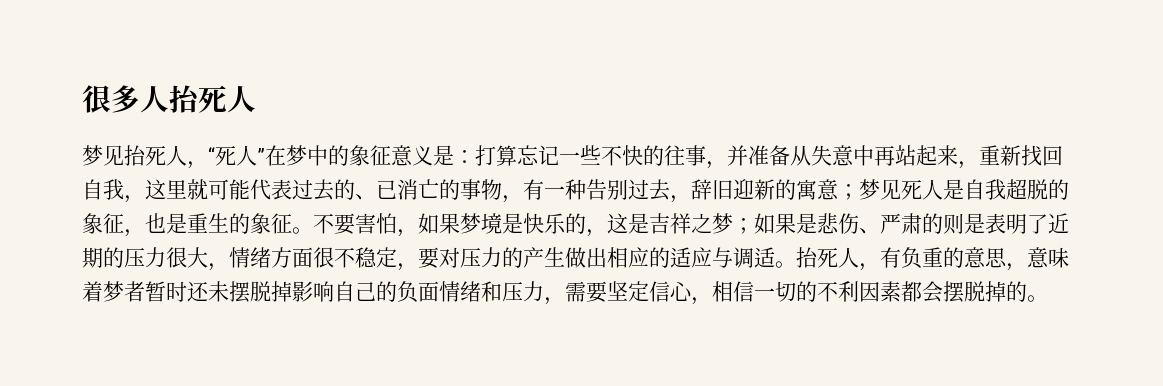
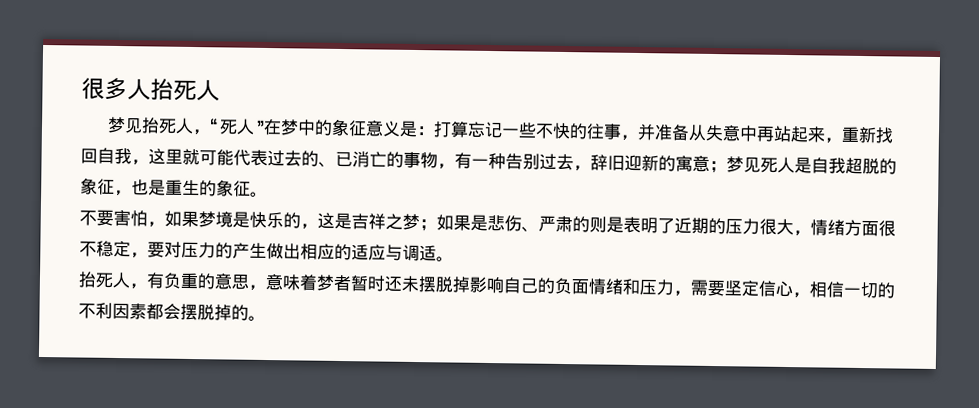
- 梦见死人是自我超脱的象征，也是重生的象征。不要害怕，如果梦境是快乐的，这是吉祥之梦；
+ 梦见死人是自我超脱的象征，也是重生的象征。
+ 不要害怕，如果梦境是快乐的，这是吉祥之梦；
- 如果是悲伤、严肃的则是表明了近期的压力很大，情绪方面很不稳定，要对压力的产生做出相应的适应与调适。抬死人，有负重的意思，意味着梦者暂时还未摆脱掉影响自己的负面情绪和压力，需要坚定信心，相信一切的不利因素都会摆脱掉的。
+ 如果是悲伤、严肃的则是表明了近期的压力很大，情绪方面很不稳定，要对压力的产生做出相应的适应与调适。
+ 抬死人，有负重的意思，意味着梦者暂时还未摆脱掉影响自己的负面情绪和压力，需要坚定信心，相信一切的不利因素都会摆脱掉的。

